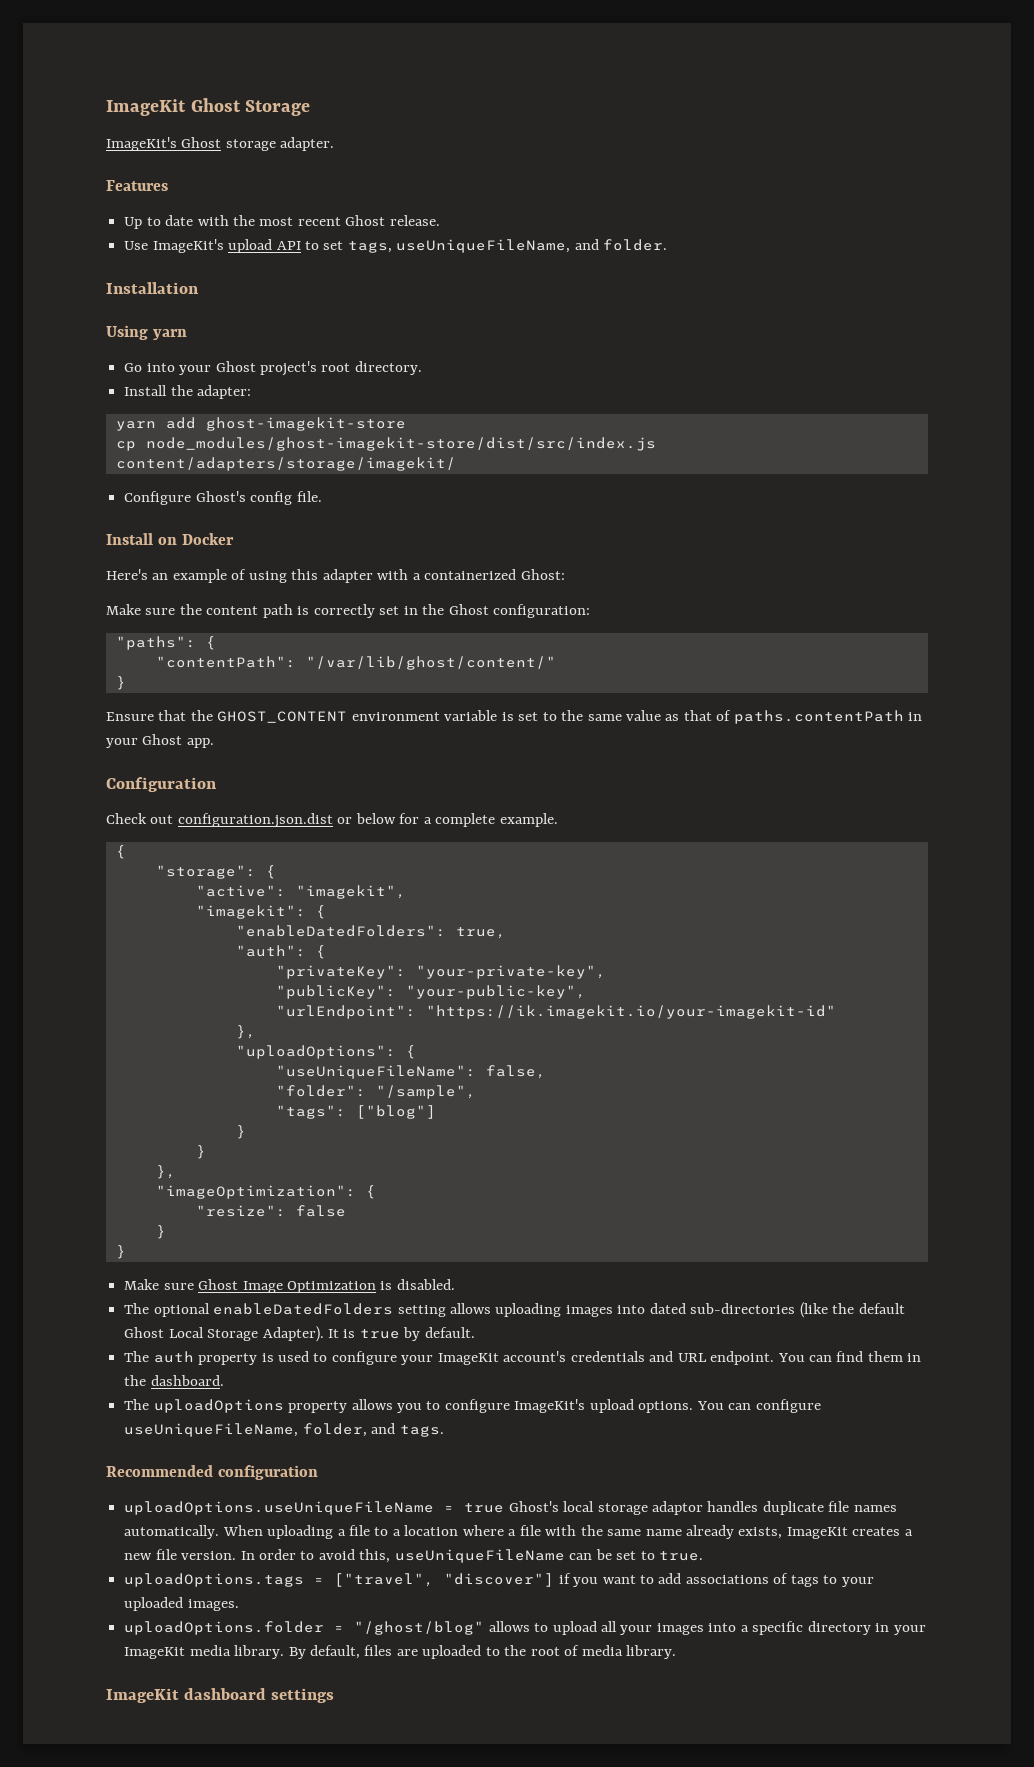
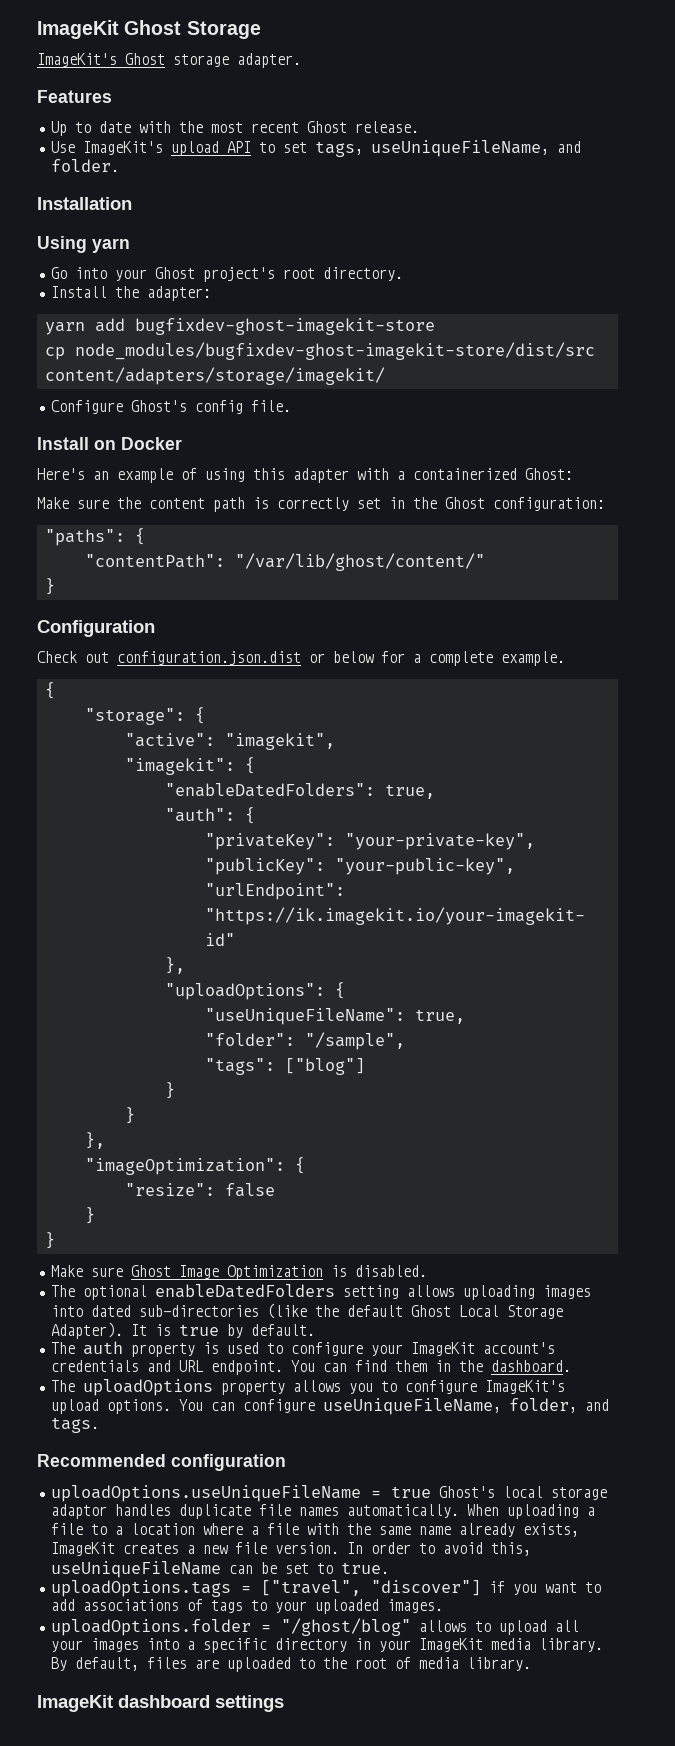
- yarn add ghost-imagekit-store
+ yarn add bugfixdev-ghost-imagekit-store
- cp node_modules/ghost-imagekit-store/dist/src/index.js content/adapters/storage/imagekit/
+ cp node_modules/bugfixdev-ghost-imagekit-store/dist/src content/adapters/storage/imagekit/
- Ensure that the GHOST_CONTENT environment variable is set to the same value as that of paths.contentPath in your Ghost app.
- "useUniqueFileName": false,
+ "useUniqueFileName": true,

